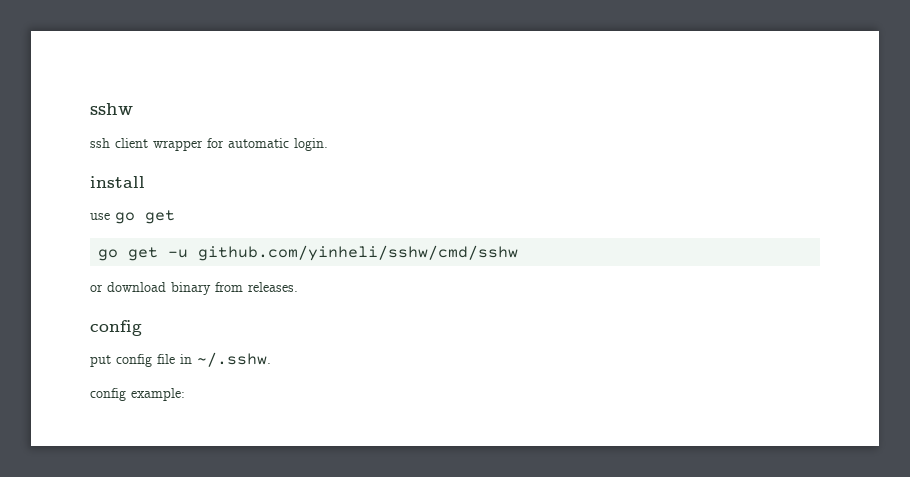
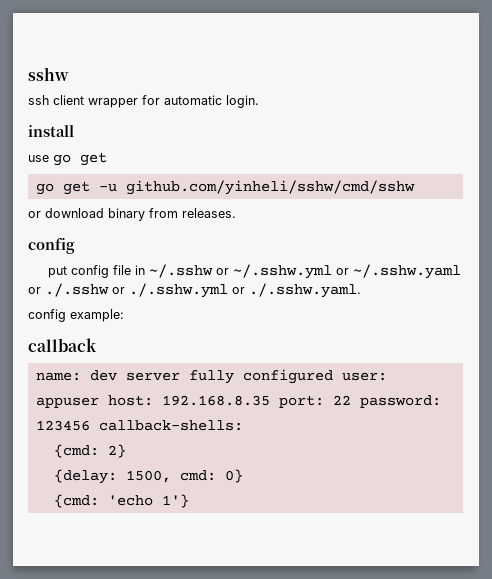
- put config file in ~/.sshw.
+ put config file in ~/.sshw or ~/.sshw.yml or ~/.sshw.yaml or ./.sshw or ./.sshw.yml or ./.sshw.yaml.
  config example:
+ callback
+ name: dev server fully configured user: appuser host: 192.168.8.35 port: 22 password: 123456 callback-shells:
+ {cmd: 2}
+ {delay: 1500, cmd: 0}
+ {cmd: 'echo 1'}

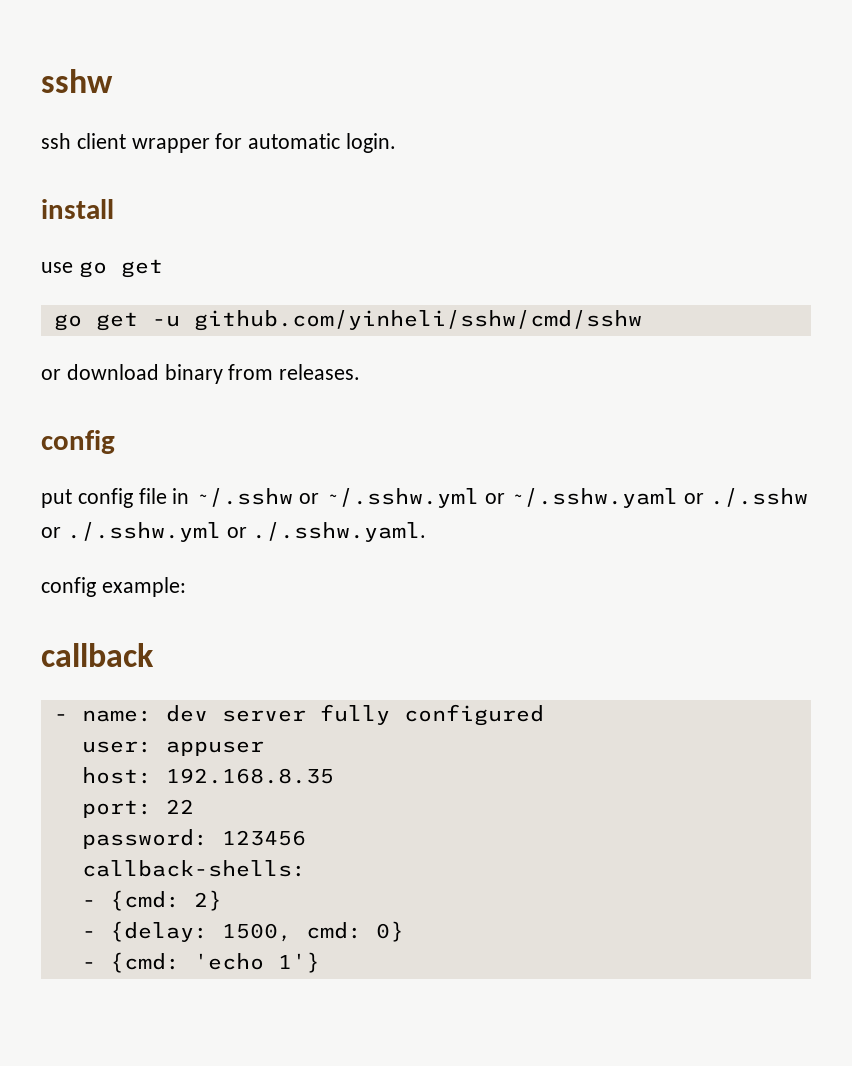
- name: dev server fully configured user: appuser host: 192.168.8.35 port: 22 password: 123456 callback-shells:
+ - name: dev server fully configured
+ user: appuser
+ host: 192.168.8.35
+ port: 22
+ password: 123456
+ callback-shells:
- {cmd: 2}
+ - {cmd: 2}
- {delay: 1500, cmd: 0}
+ - {delay: 1500, cmd: 0}
- {cmd: 'echo 1'}
+ - {cmd: 'echo 1'}

